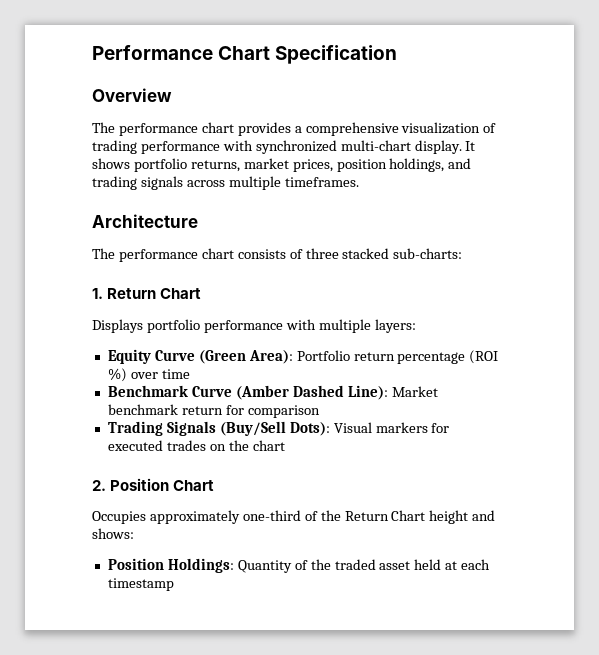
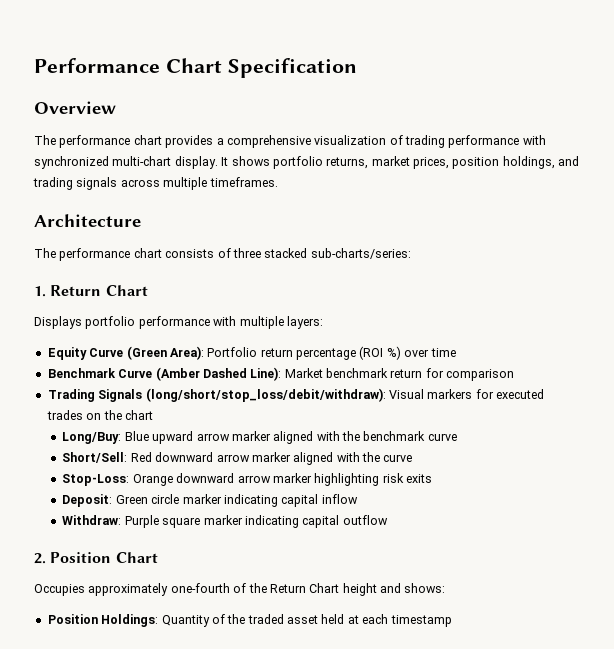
- The performance chart consists of three stacked sub-charts:
+ The performance chart consists of three stacked sub-charts/series:
- Trading Signals (Buy/Sell Dots): Visual markers for executed trades on the chart
+ Trading Signals (long/short/stop_loss/debit/withdraw): Visual markers for executed trades on the chart
+ Long/Buy: Blue upward arrow marker aligned with the benchmark curve
+ Short/Sell: Red downward arrow marker aligned with the curve
+ Stop-Loss: Orange downward arrow marker highlighting risk exits
+ Deposit: Green circle marker indicating capital inflow
+ Withdraw: Purple square marker indicating capital outflow
- Occupies approximately one-third of the Return Chart height and shows:
+ Occupies approximately one-fourth of the Return Chart height and shows:

